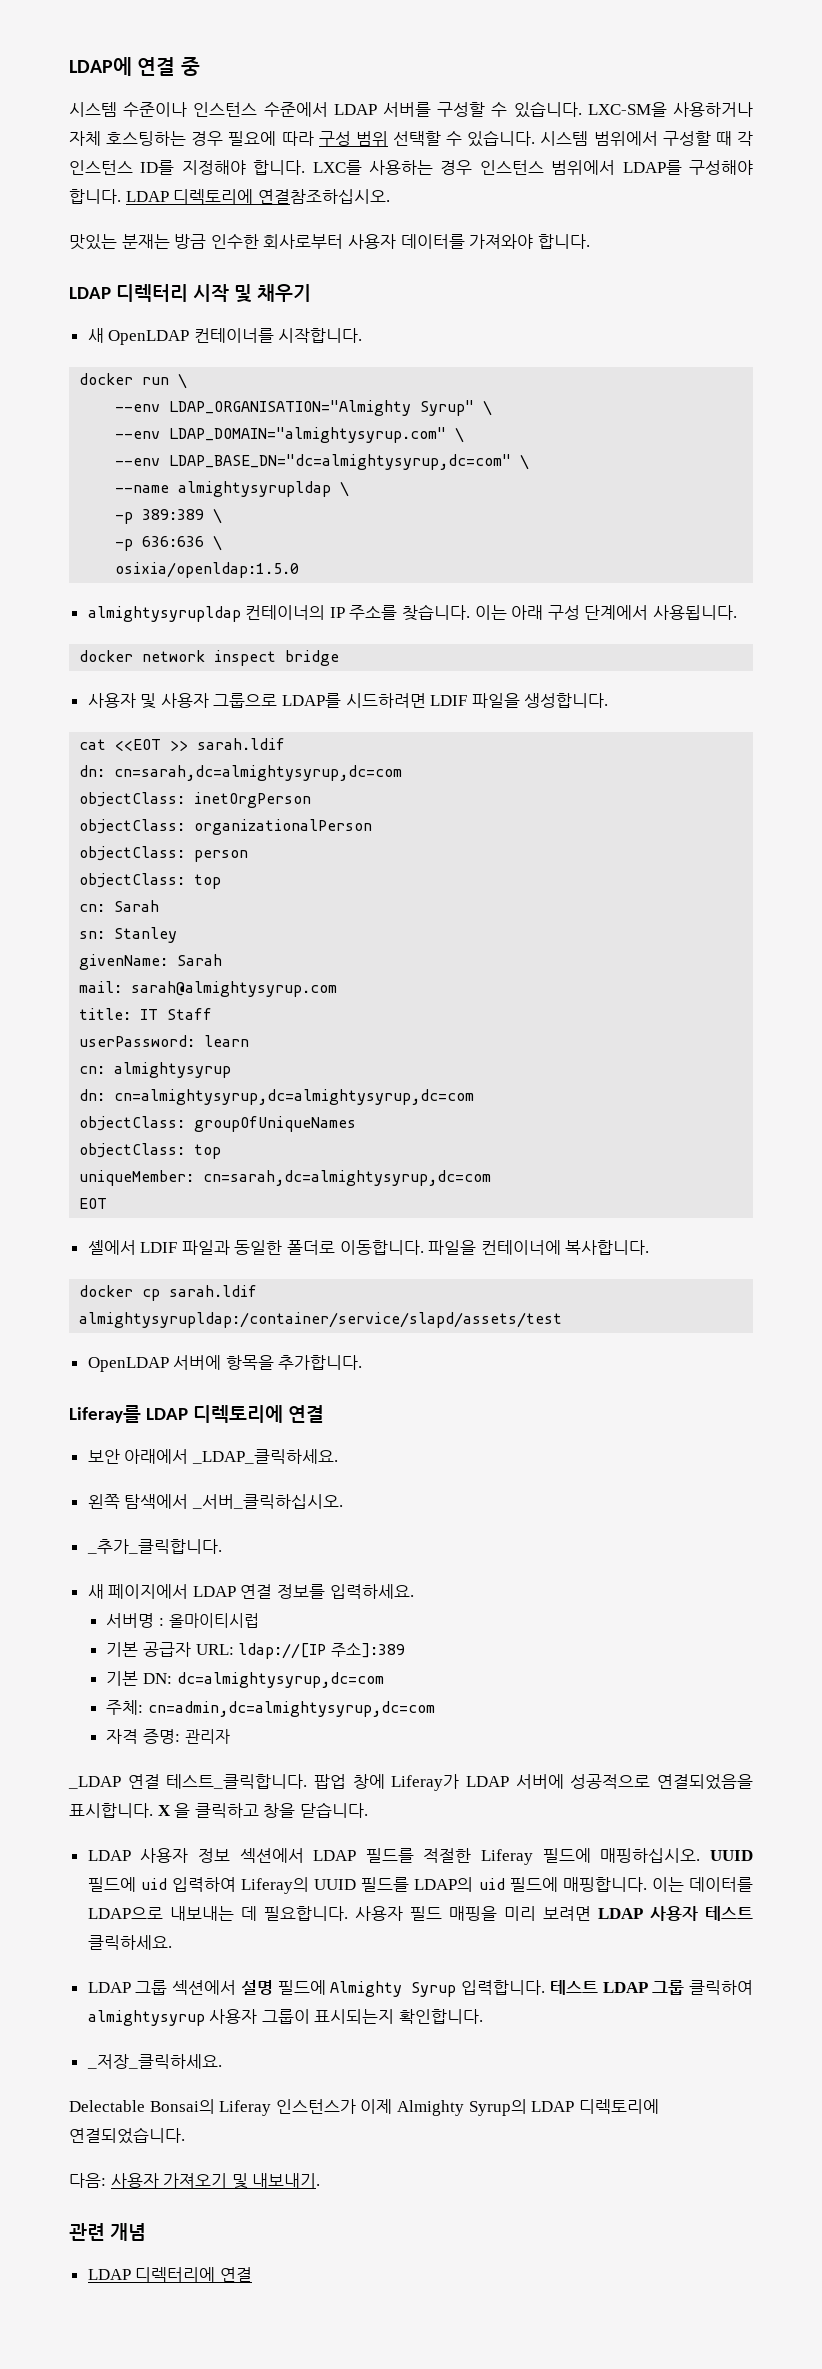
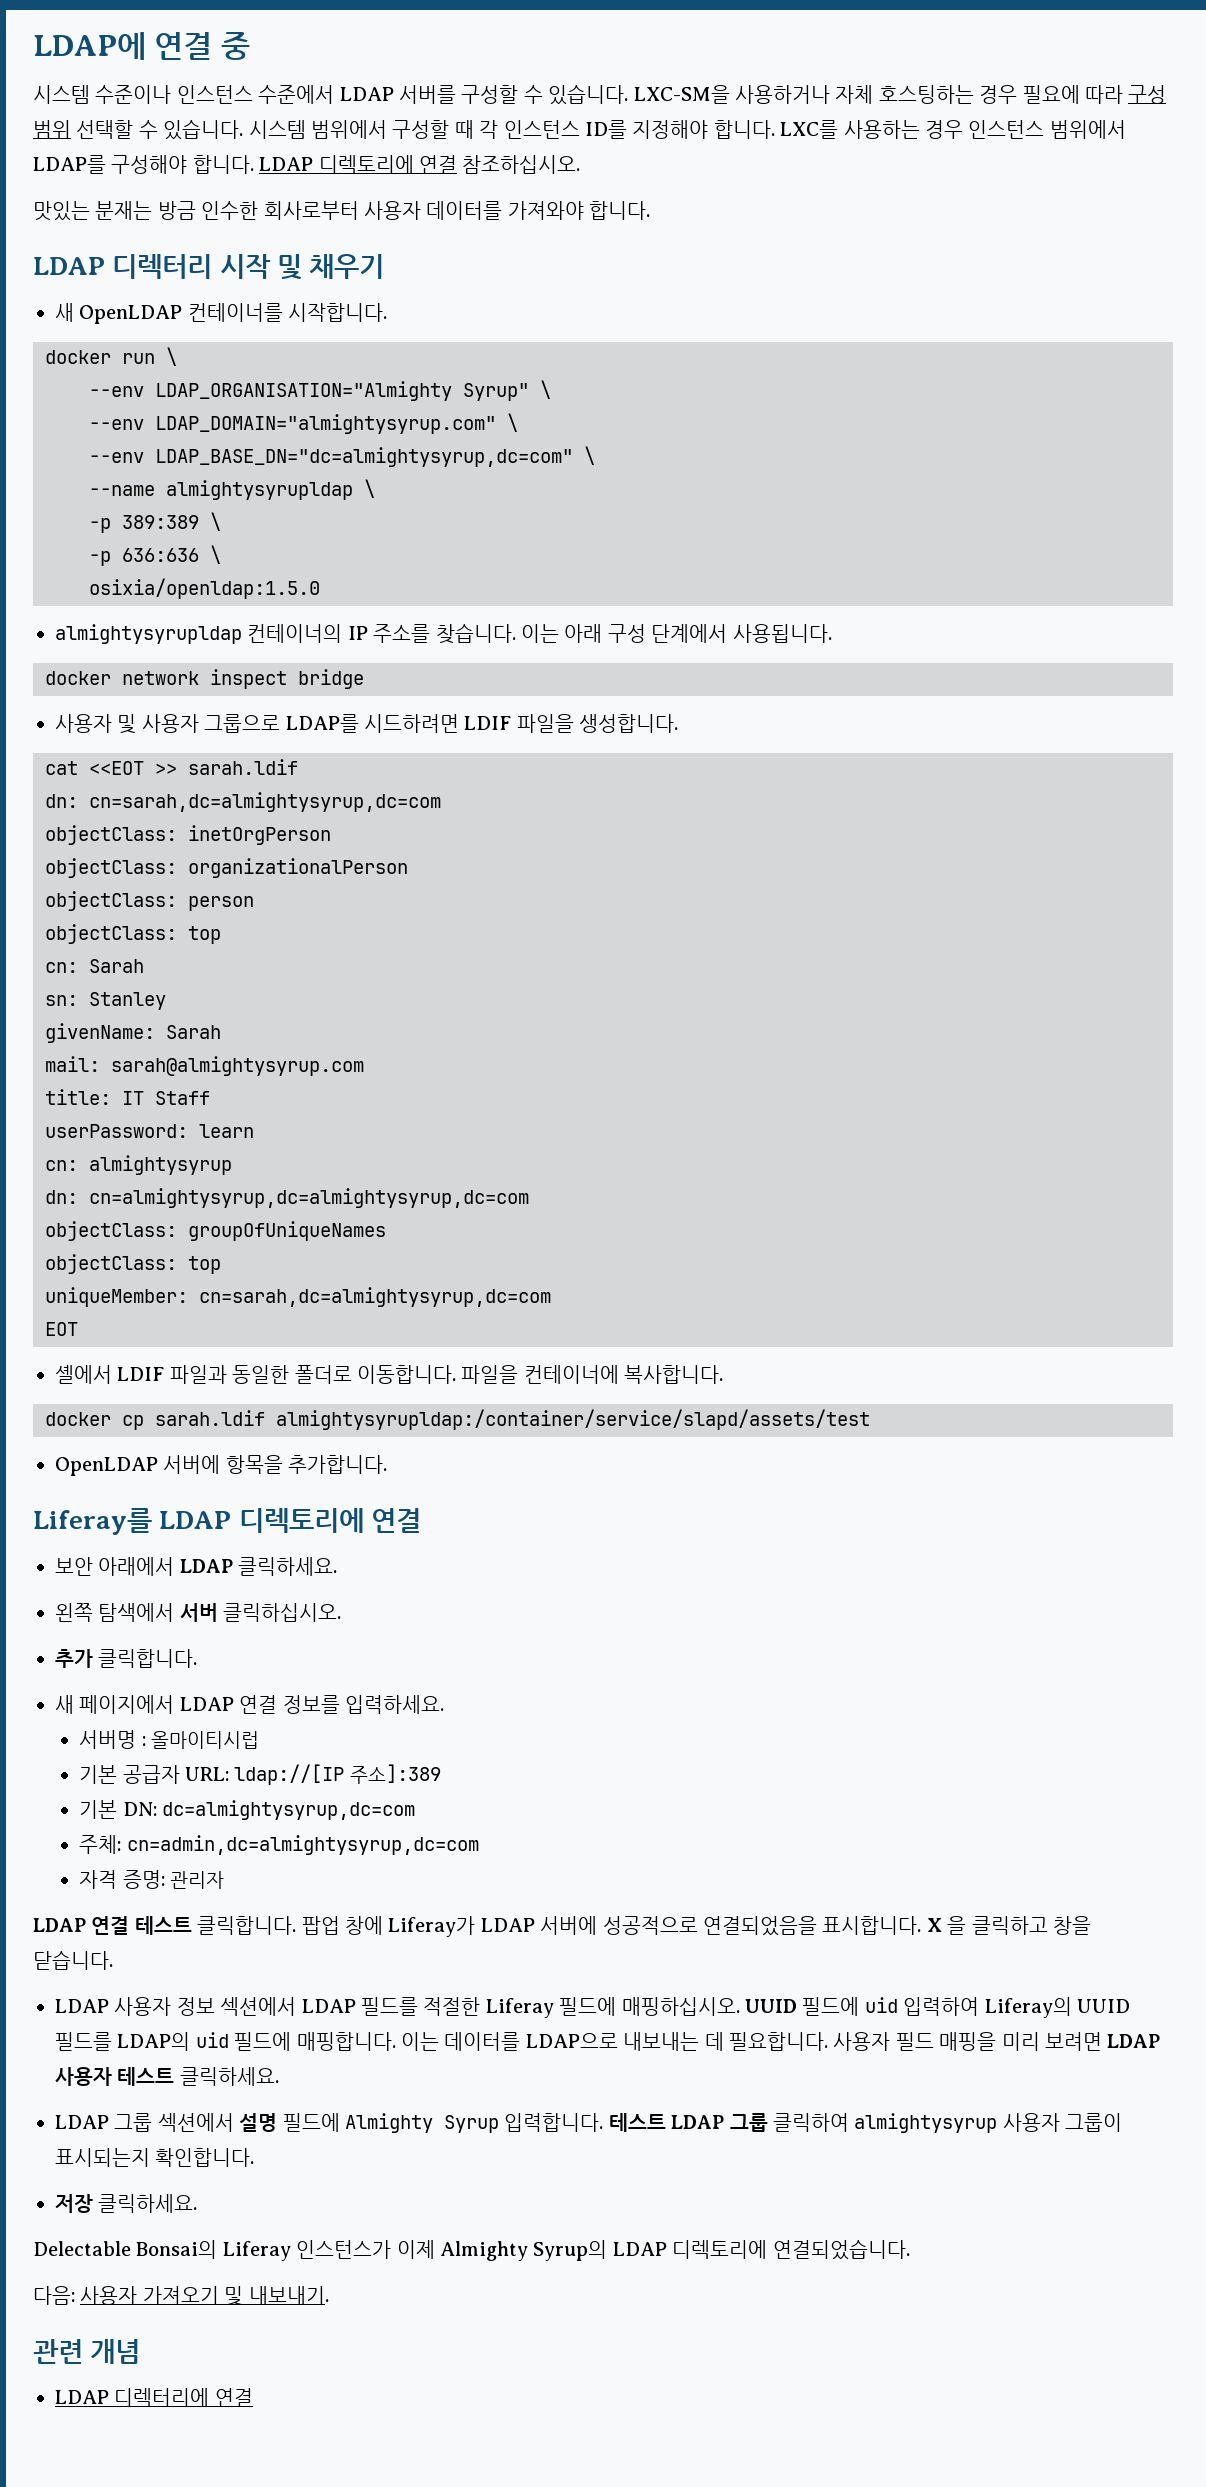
- LDAP 디렉토리에 연결참조하십시오.
+ LDAP 디렉토리에 연결 참조하십시오.
- 보안 아래에서 _LDAP_클릭하세요.
+ 보안 아래에서 LDAP 클릭하세요.
- 왼쪽 탐색에서 _서버_클릭하십시오.
- _추가_클릭합니다.
+ 왼쪽 탐색에서 서버 클릭하십시오.
+ 추가 클릭합니다.
- _LDAP 연결 테스트_클릭합니다.
+ LDAP 연결 테스트 클릭합니다.
- _저장_클릭하세요.
+ 저장 클릭하세요.

